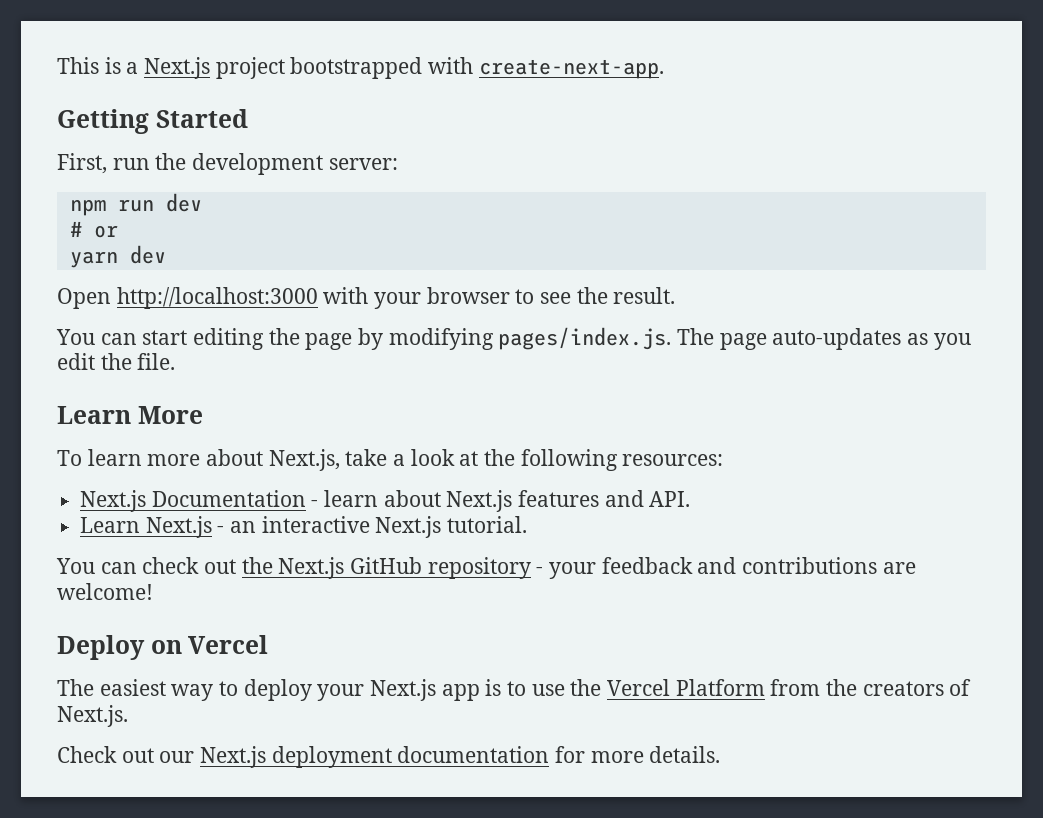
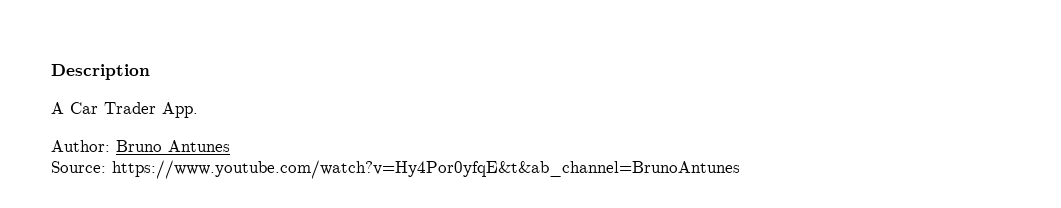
- This is a Next.js project bootstrapped with create-next-app.
- Getting Started
- First, run the development server:
- npm run dev
- # or
- yarn dev
- Open http://localhost:3000 with your browser to see the result.
- You can start editing the page by modifying pages/index.js. The page auto-updates as you edit the file.
- Learn More
- To learn more about Next.js, take a look at the following resources:
- Next.js Documentation - learn about Next.js features and API.
- Learn Next.js - an interactive Next.js tutorial.
- You can check out the Next.js GitHub repository - your feedback and contributions are welcome!
- Deploy on Vercel
- The easiest way to deploy your Next.js app is to use the Vercel Platform from the creators of Next.js.
- Check out our Next.js deployment documentation for more details.
+ Description
+ A Car Trader App.
+ Author: Bruno Antunes
+ Source: https://www.youtube.com/watch?v=Hy4Por0yfqE&t&ab_channel=BrunoAntunes

